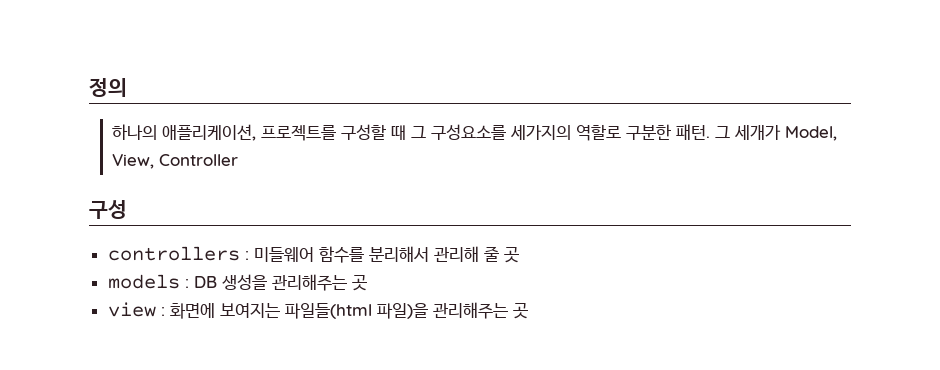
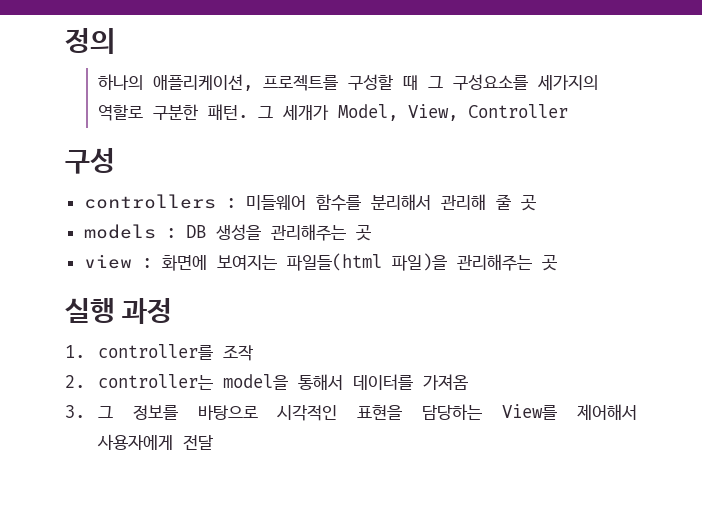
+ 실행 과정
+ 1. controller를 조작
+ 2. controller는 model을 통해서 데이터를 가져옴
+ 3. 그 정보를 바탕으로 시각적인 표현을 담당하는 View를 제어해서 사용자에게 전달

